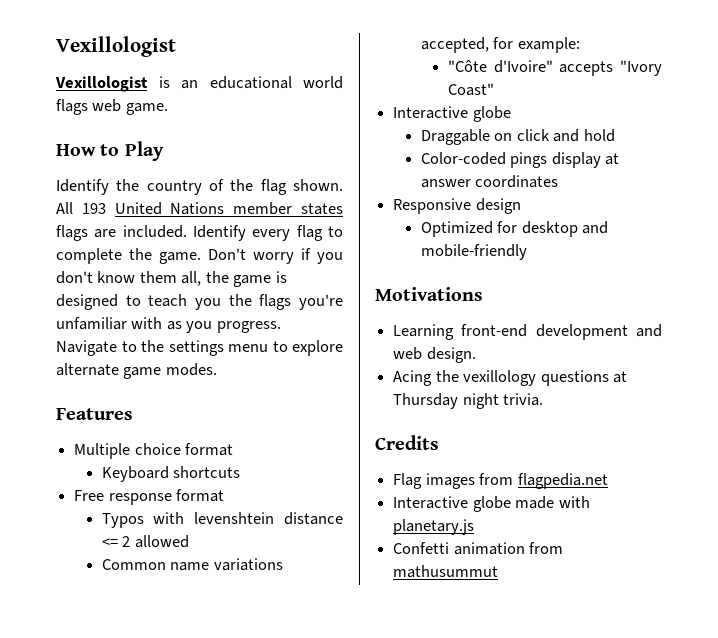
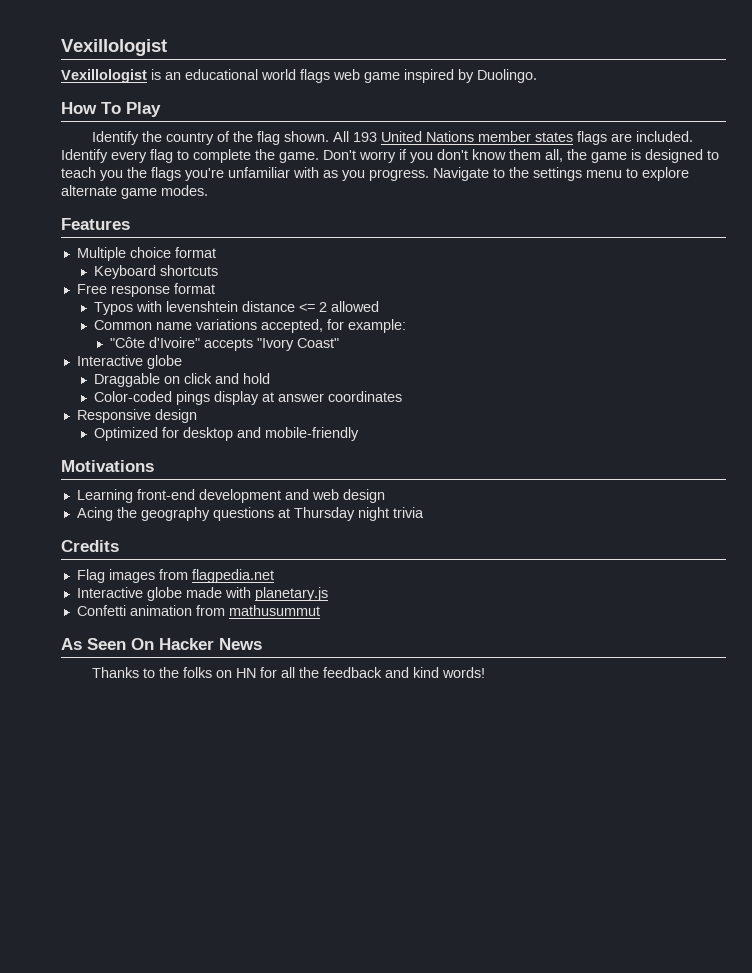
- Vexillologist is an educational world flags web game.
+ Vexillologist is an educational world flags web game inspired by Duolingo.
- How to Play
+ How To Play
- Learning front-end development and web design.
+ Learning front-end development and web design
- Acing the vexillology questions at Thursday night trivia.
+ Acing the geography questions at Thursday night trivia
+ As Seen On Hacker News
+ Thanks to the folks on HN for all the feedback and kind words!

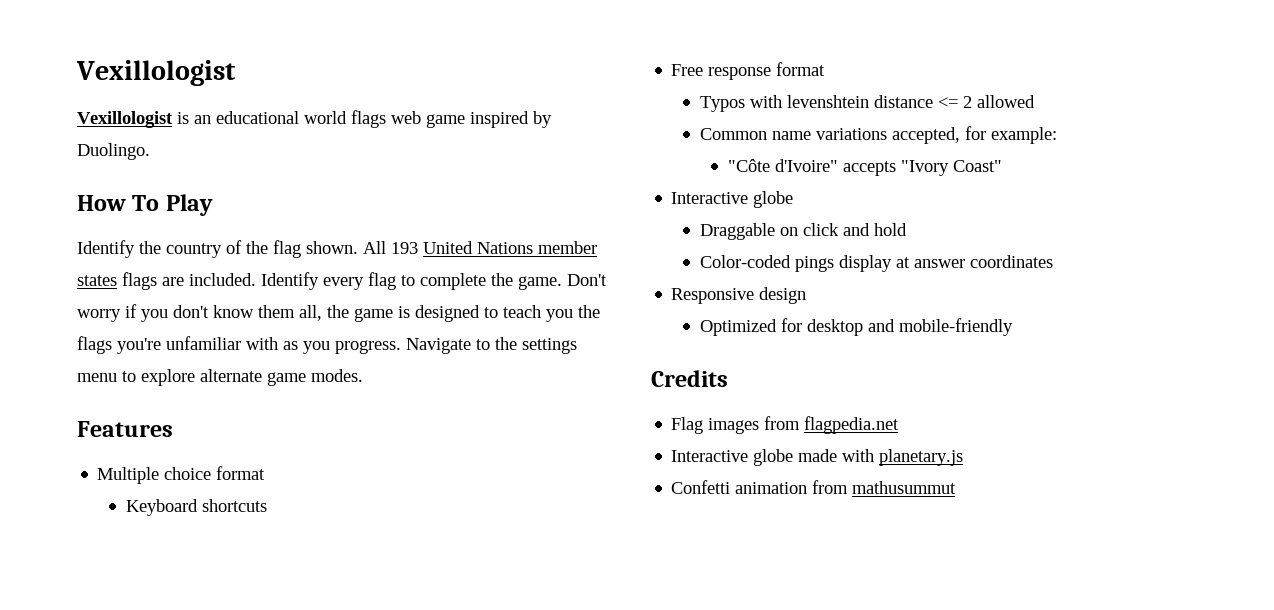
- Motivations
- Learning front-end development and web design
- Acing the geography questions at Thursday night trivia
- As Seen On Hacker News
- Thanks to the folks on HN for all the feedback and kind words!

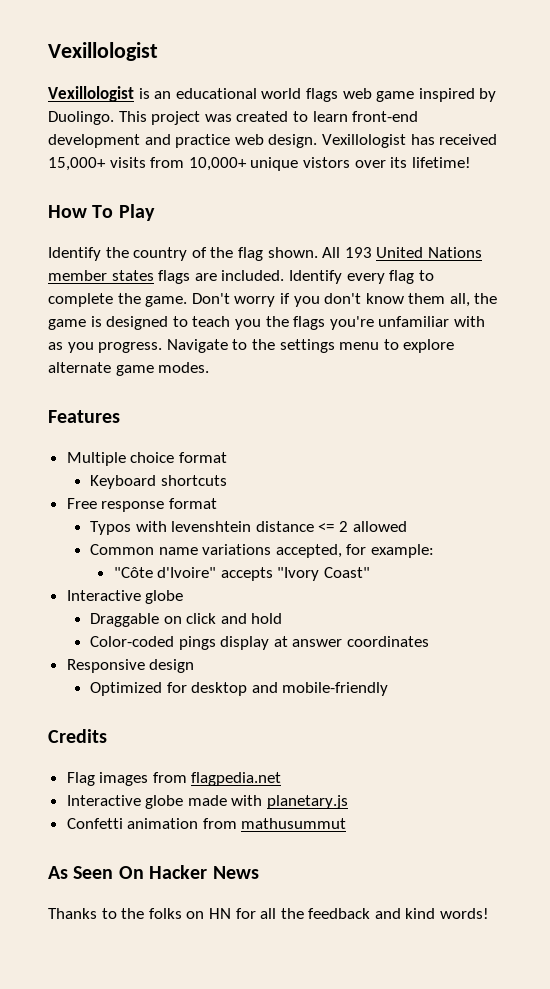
+ This project was created to learn front-end development and practice web design. Vexillologist has received 15,000+ visits from 10,000+ unique vistors over its lifetime!
+ As Seen On Hacker News
+ Thanks to the folks on HN for all the feedback and kind words!

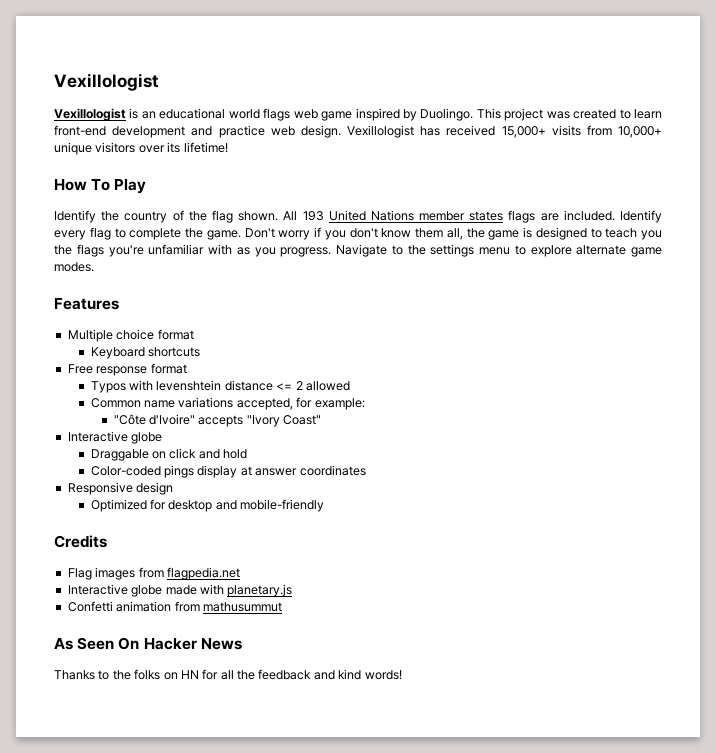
- Vexillologist has received 15,000+ visits from 10,000+ unique vistors over its lifetime!
+ Vexillologist has received 15,000+ visits from 10,000+ unique visitors over its lifetime!

